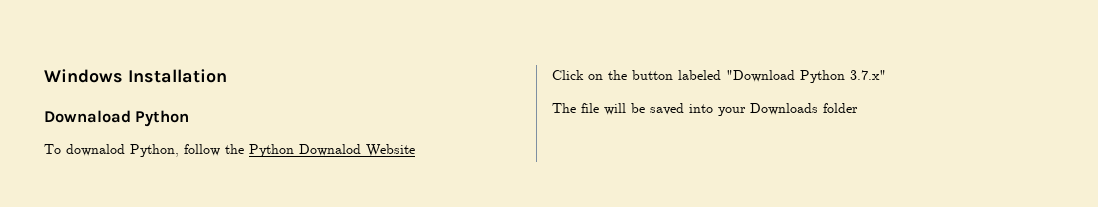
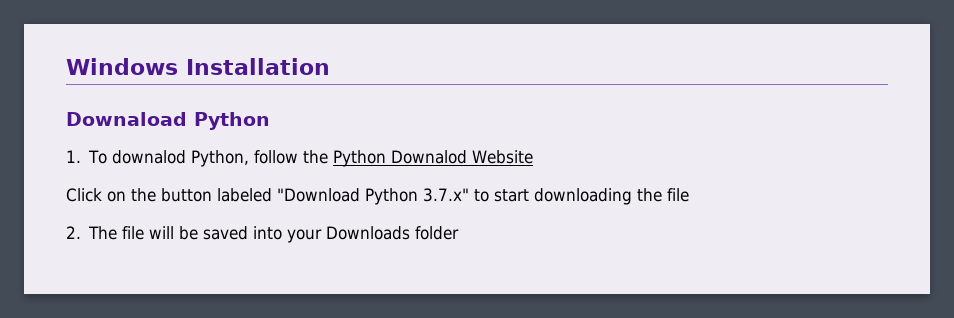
- To downalod Python, follow the Python Downalod Website
+ 1. To downalod Python, follow the Python Downalod Website
- Click on the button labeled "Download Python 3.7.x"
- The file will be saved into your Downloads folder
+ Click on the button labeled "Download Python 3.7.x" to start downloading the file
+ 2. The file will be saved into your Downloads folder

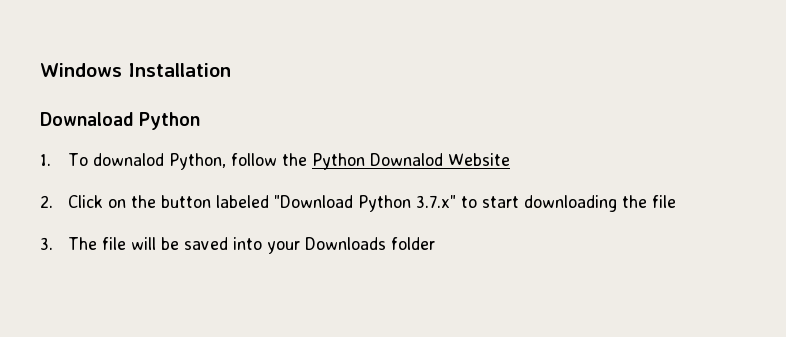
- Click on the button labeled "Download Python 3.7.x" to start downloading the file
+ 2. Click on the button labeled "Download Python 3.7.x" to start downloading the file
- 2. The file will be saved into your Downloads folder
+ 3. The file will be saved into your Downloads folder

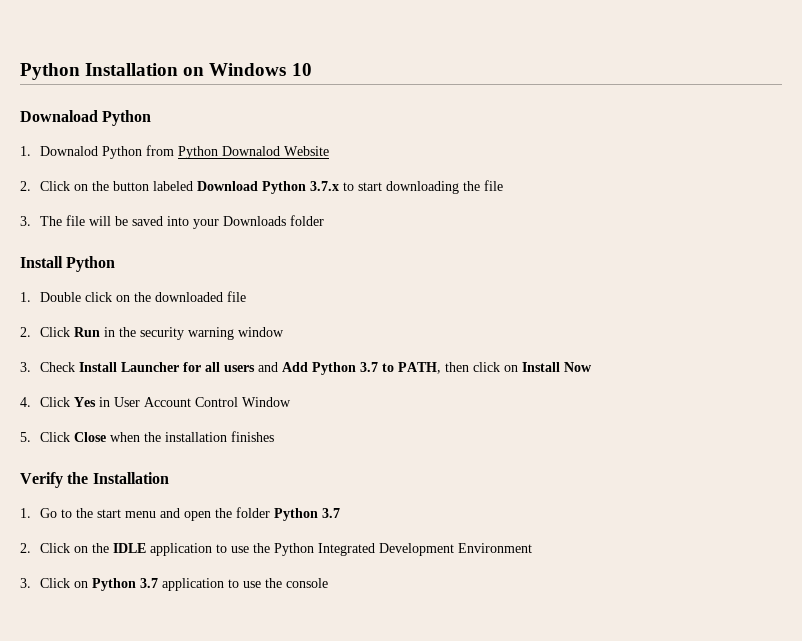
- Windows Installation
+ Python Installation on Windows 10
  Downaload Python
- 1. To downalod Python, follow the Python Downalod Website
+ 1. Downalod Python from Python Downalod Website
- 2. Click on the button labeled "Download Python 3.7.x" to start downloading the file
+ 2. Click on the button labeled Download Python 3.7.x to start downloading the file
+ Install Python
+ 1. Double click on the downloaded file
+ 2. Click Run in the security warning window
+ 3. Check Install Launcher for all users and Add Python 3.7 to PATH, then click on Install Now
+ 4. Click Yes in User Account Control Window
+ 5. Click Close when the installation finishes
+ Verify the Installation
+ 1. Go to the start menu and open the folder Python 3.7
+ 2. Click on the IDLE application to use the Python Integrated Development Environment
+ 3. Click on Python 3.7 application to use the console

